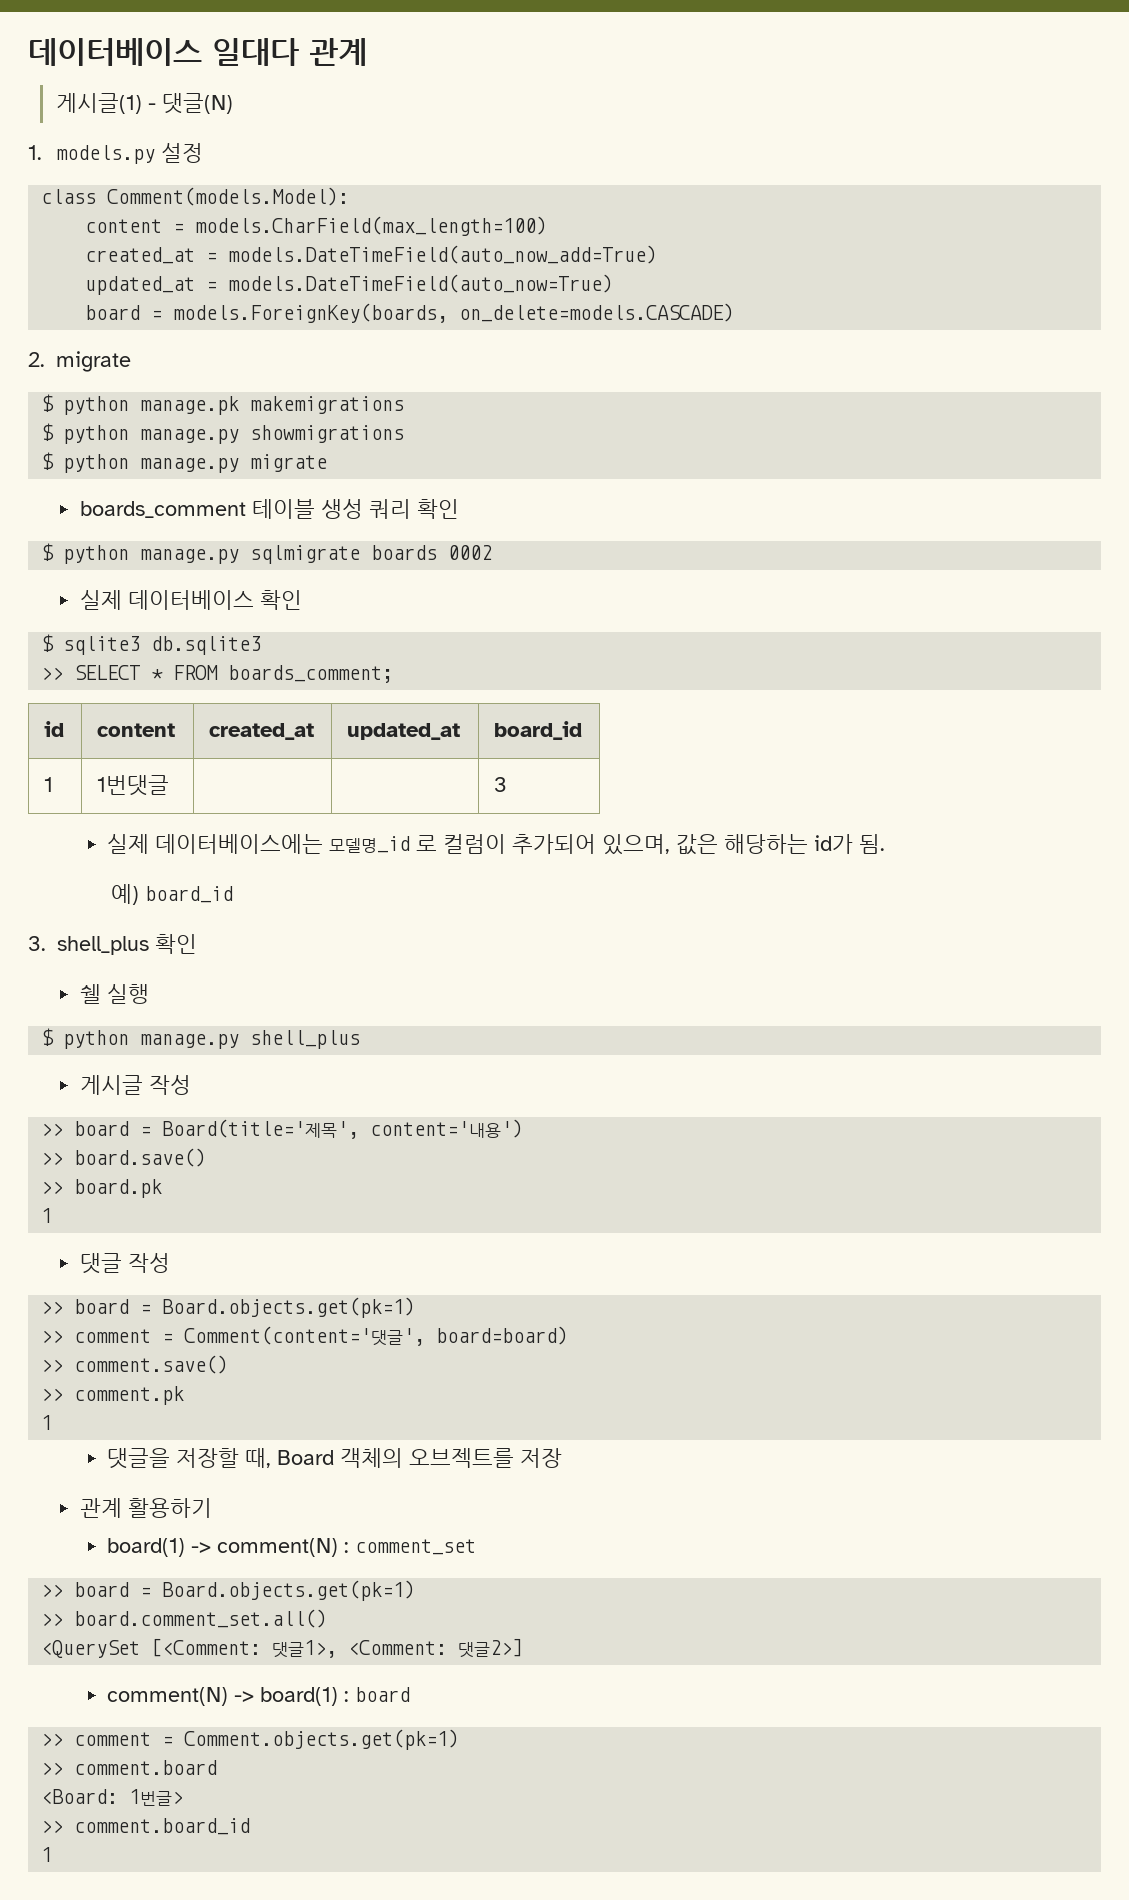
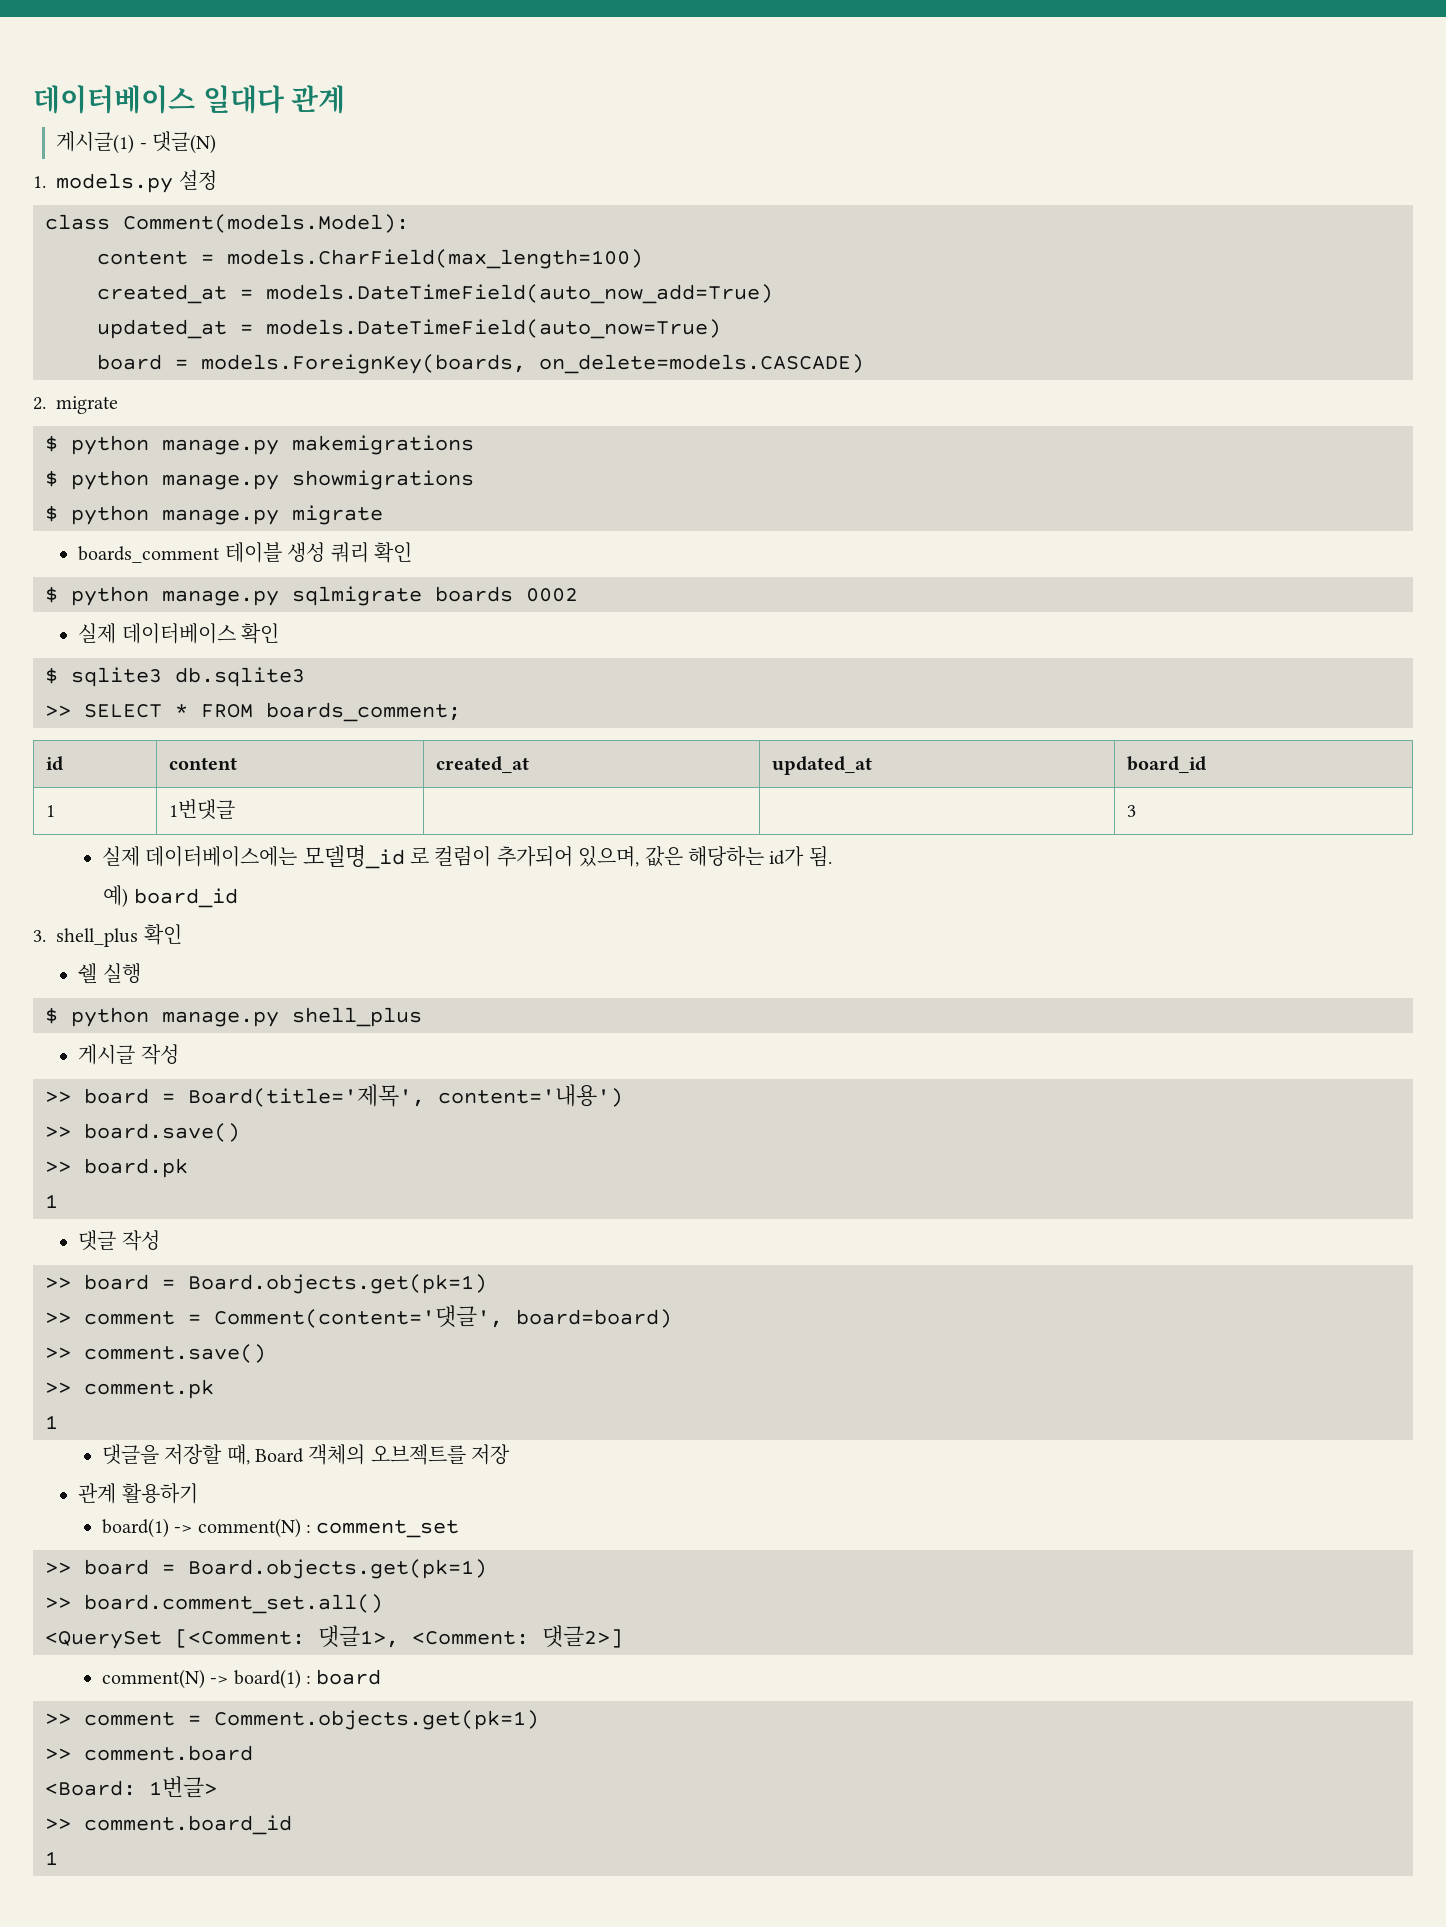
- $ python manage.pk makemigrations
+ $ python manage.py makemigrations

